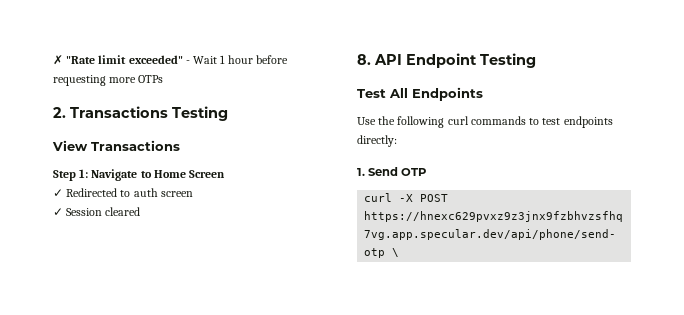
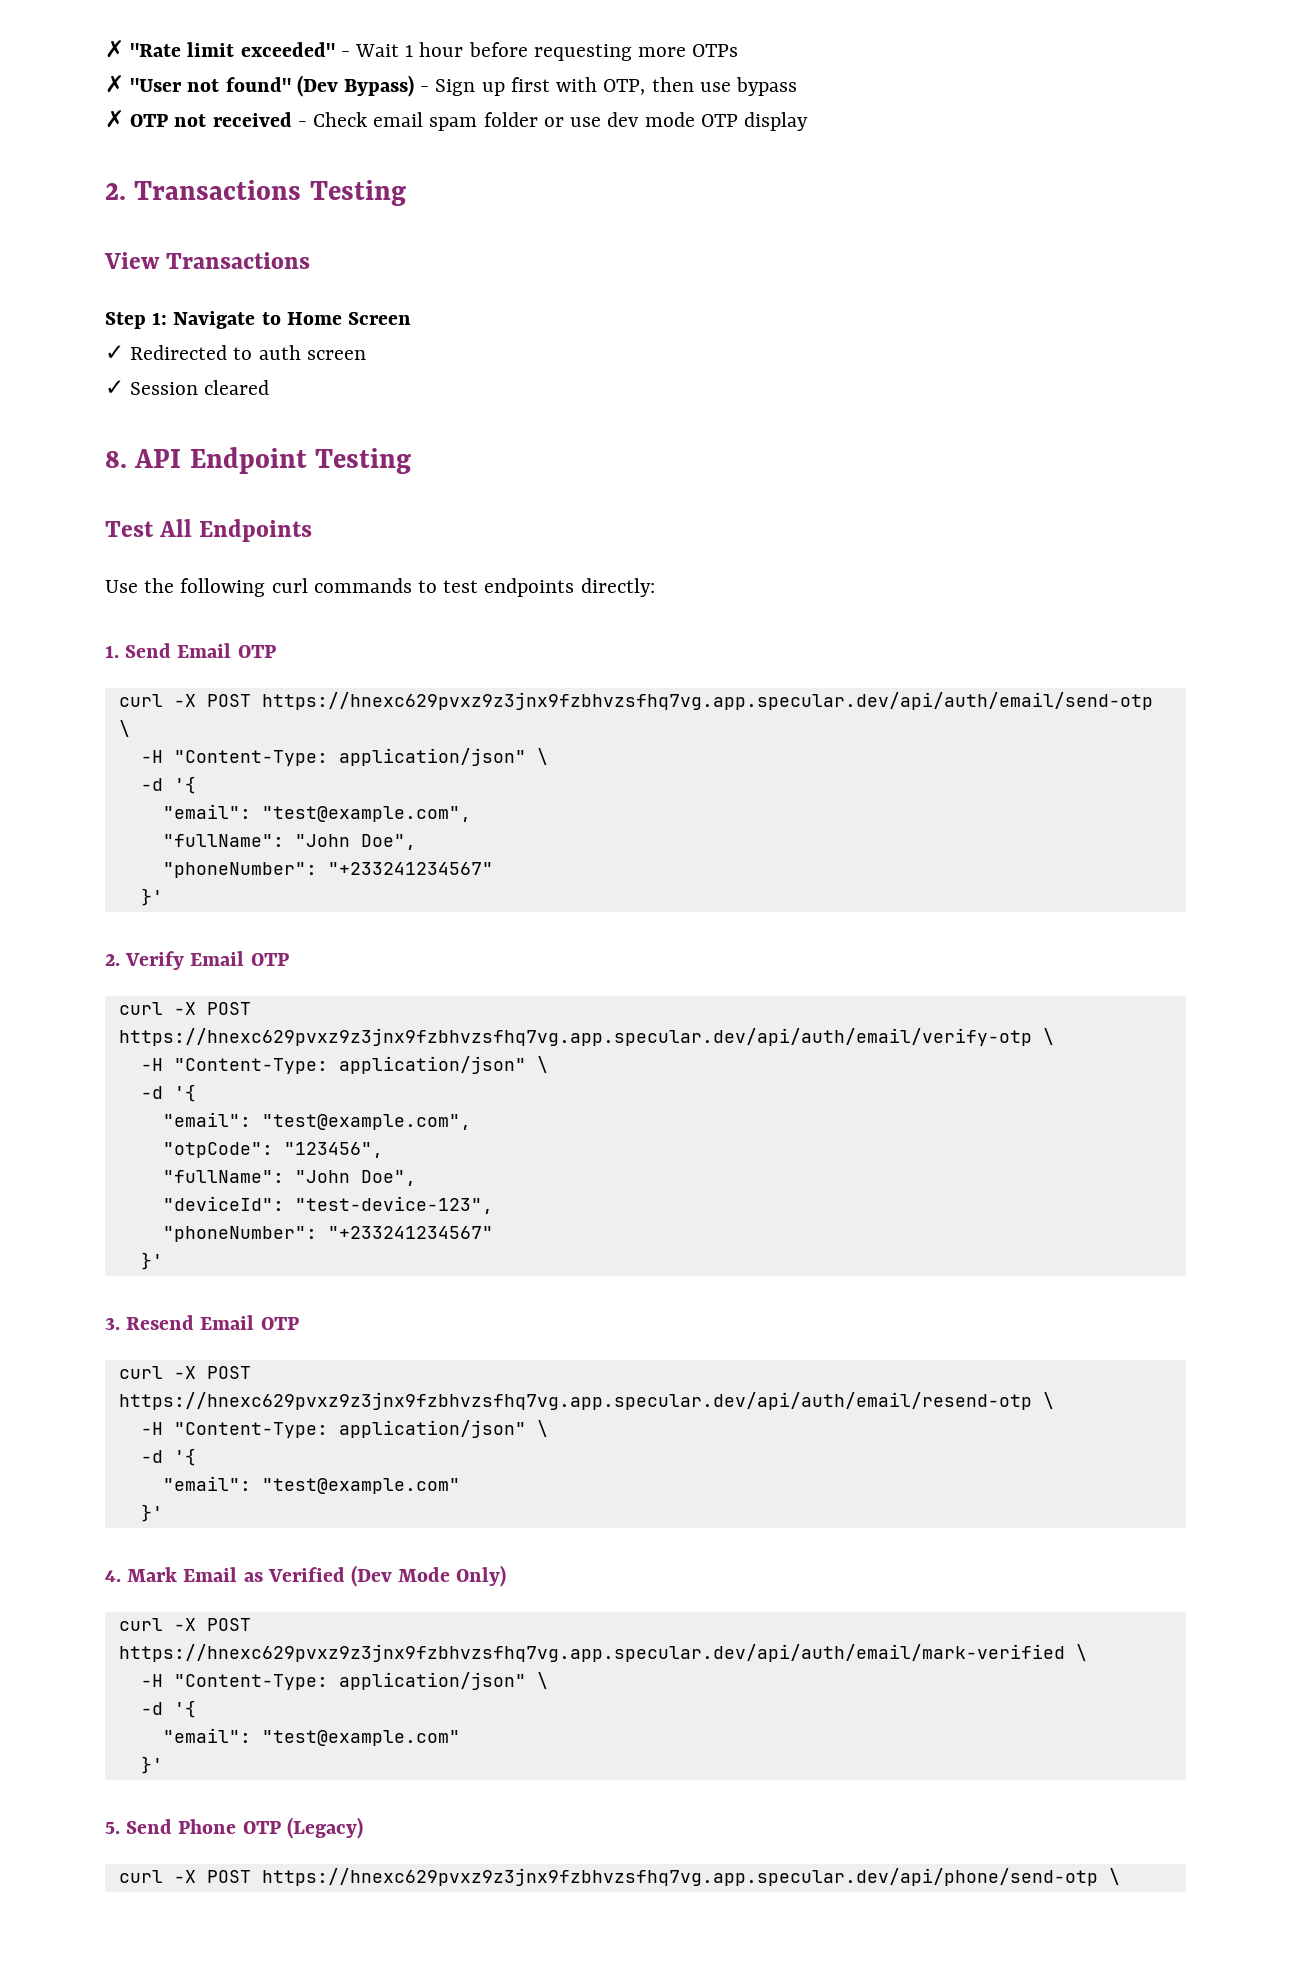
+ ✗ "User not found" (Dev Bypass) - Sign up first with OTP, then use bypass
+ ✗ OTP not received - Check email spam folder or use dev mode OTP display
- 1. Send OTP
+ 1. Send Email OTP
+ curl -X POST https://hnexc629pvxz9z3jnx9fzbhvzsfhq7vg.app.specular.dev/api/auth/email/send-otp \
+ -H "Content-Type: application/json" \
+ -d '{
+ "email": "test@example.com",
+ "fullName": "John Doe",
+ "phoneNumber": "+233241234567"
+ }'
+ 2. Verify Email OTP
+ curl -X POST https://hnexc629pvxz9z3jnx9fzbhvzsfhq7vg.app.specular.dev/api/auth/email/verify-otp \
+ -H "Content-Type: application/json" \
+ -d '{
+ "email": "test@example.com",
+ "otpCode": "123456",
+ "fullName": "John Doe",
+ "deviceId": "test-device-123",
+ "phoneNumber": "+233241234567"
+ }'
+ 3. Resend Email OTP
+ curl -X POST https://hnexc629pvxz9z3jnx9fzbhvzsfhq7vg.app.specular.dev/api/auth/email/resend-otp \
+ -H "Content-Type: application/json" \
+ -d '{
+ "email": "test@example.com"
+ }'
+ 4. Mark Email as Verified (Dev Mode Only)
+ curl -X POST https://hnexc629pvxz9z3jnx9fzbhvzsfhq7vg.app.specular.dev/api/auth/email/mark-verified \
+ -H "Content-Type: application/json" \
+ -d '{
+ "email": "test@example.com"
+ }'
+ 5. Send Phone OTP (Legacy)

